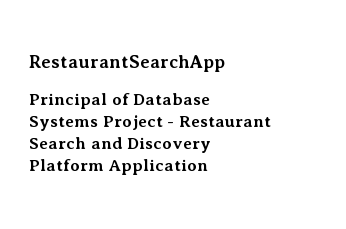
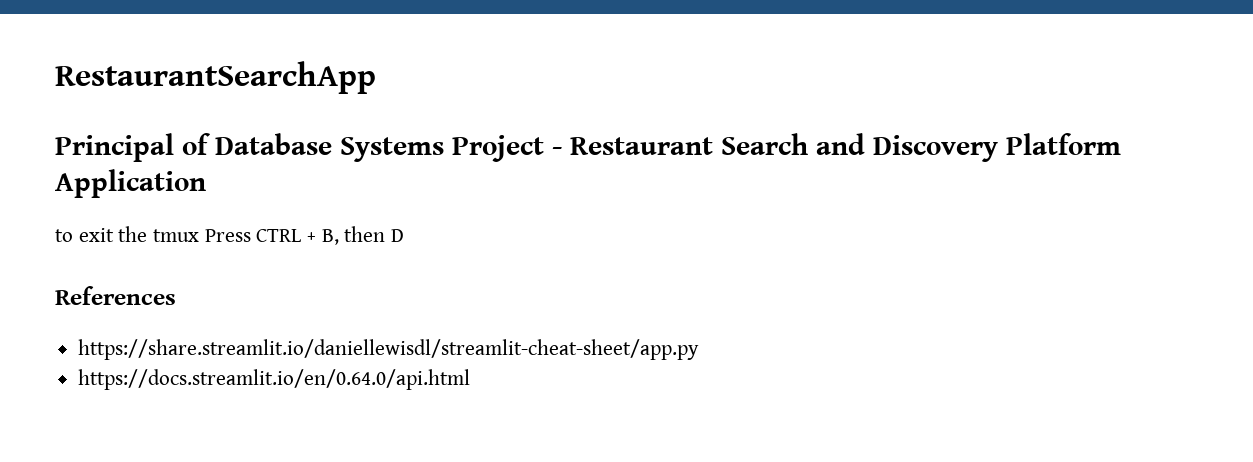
+ to exit the tmux Press CTRL + B, then D
+ References
+ https://share.streamlit.io/daniellewisdl/streamlit-cheat-sheet/app.py
+ https://docs.streamlit.io/en/0.64.0/api.html

